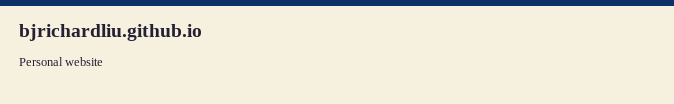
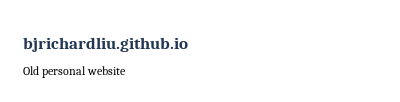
- Personal website
+ Old personal website

